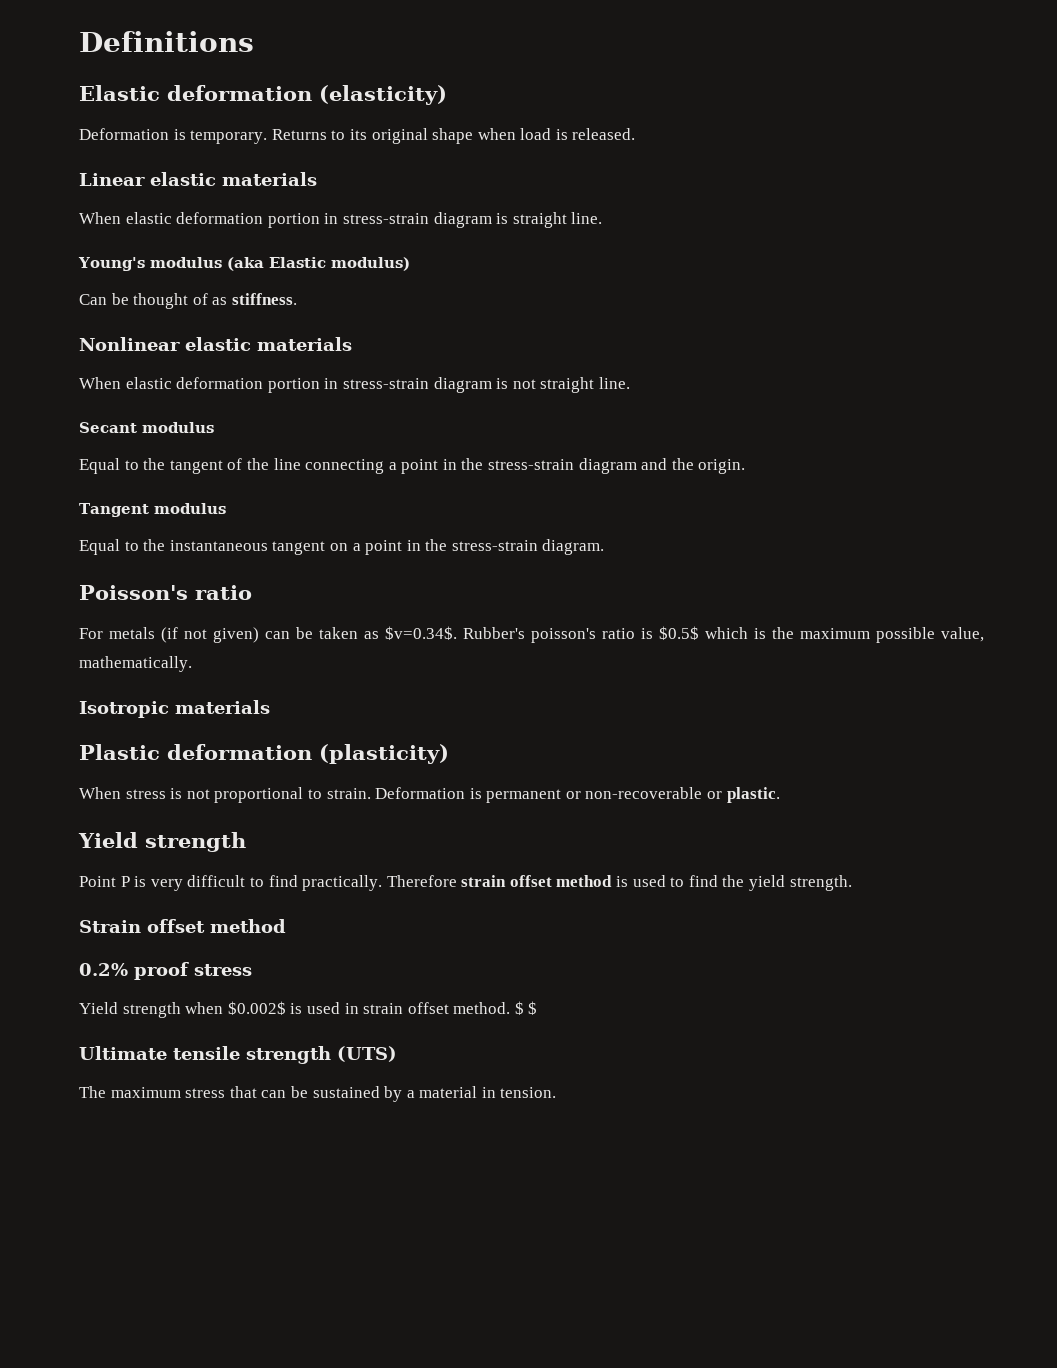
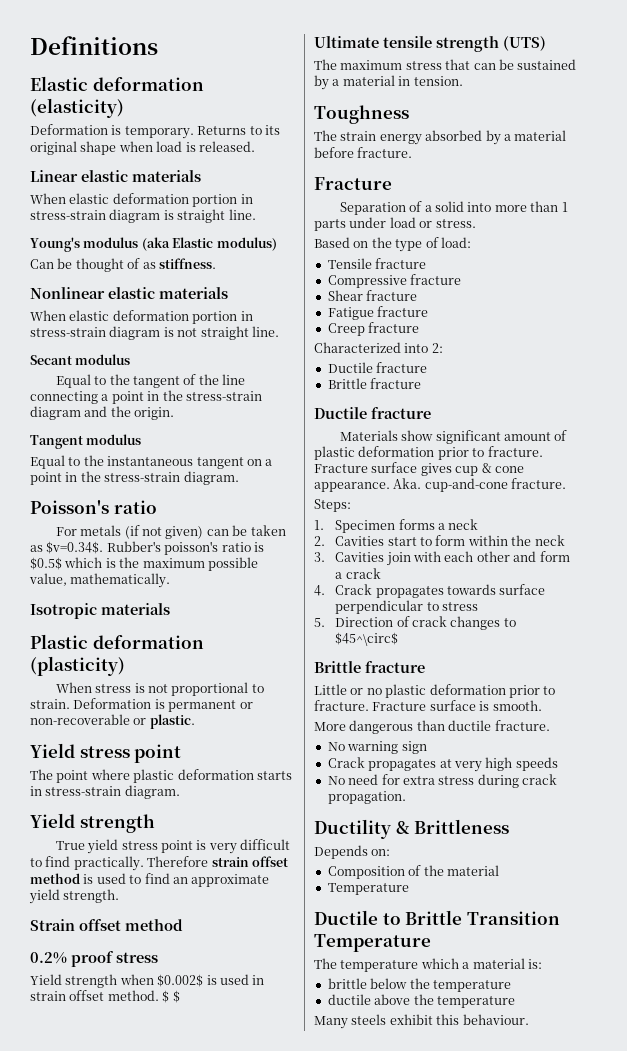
  Deformation is permanent or non-recoverable or plastic.
+ Yield stress point
+ The point where plastic deformation starts in stress-strain diagram.
  Yield strength
- Point P is very difficult to find practically.
+ True yield stress point is very difficult to find practically.
- Therefore strain offset method is used to find the yield strength.
+ Therefore strain offset method is used to find an approximate yield strength.
+ Toughness
+ The strain energy absorbed by a material before fracture.
+ Fracture
+ Separation of a solid into more than 1 parts under load or stress.
+ Based on the type of load:
+ Tensile fracture
+ Compressive fracture
+ Shear fracture
+ Fatigue fracture
+ Creep fracture
+ Characterized into 2:
+ Ductile fracture
+ Brittle fracture
+ Ductile fracture
+ Materials show significant amount of plastic deformation prior to fracture. Fracture surface gives cup & cone appearance. Aka. cup-and-cone fracture.
+ Steps:
+ 1. Specimen forms a neck
+ 2. Cavities start to form within the neck
+ 3. Cavities join with each other and form a crack
+ 4. Crack propagates towards surface perpendicular to stress
+ 5. Direction of crack changes to $45^\circ$
+ Brittle fracture
+ Little or no plastic deformation prior to fracture. Fracture surface is smooth.
+ More dangerous than ductile fracture.
+ No warning sign
+ Crack propagates at very high speeds
+ No need for extra stress during crack propagation.
+ Ductility & Brittleness
+ Depends on:
+ Composition of the material
+ Temperature
+ Ductile to Brittle Transition Temperature
+ The temperature which a material is:
+ brittle below the temperature
+ ductile above the temperature
+ Many steels exhibit this behaviour.

